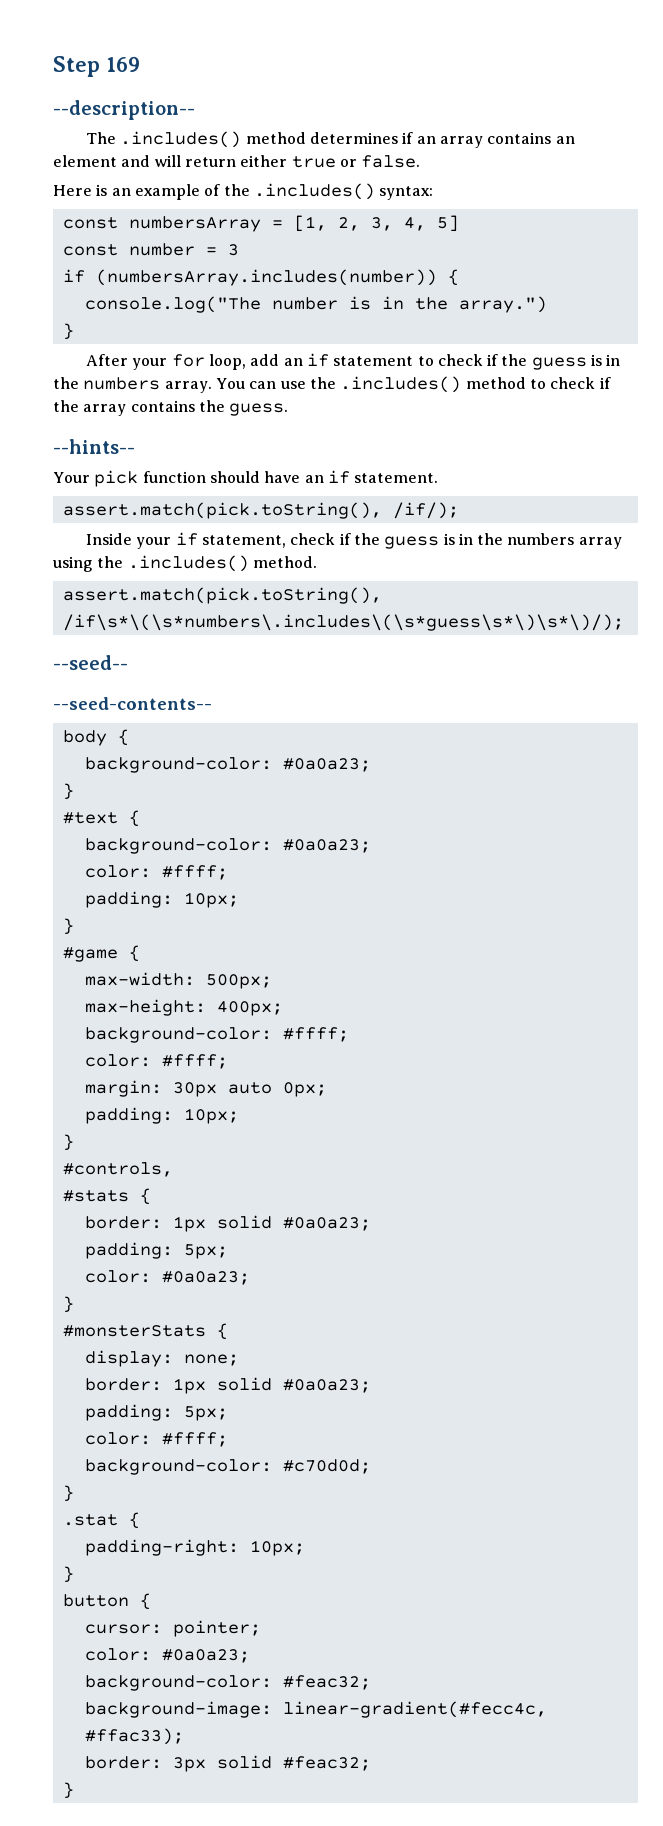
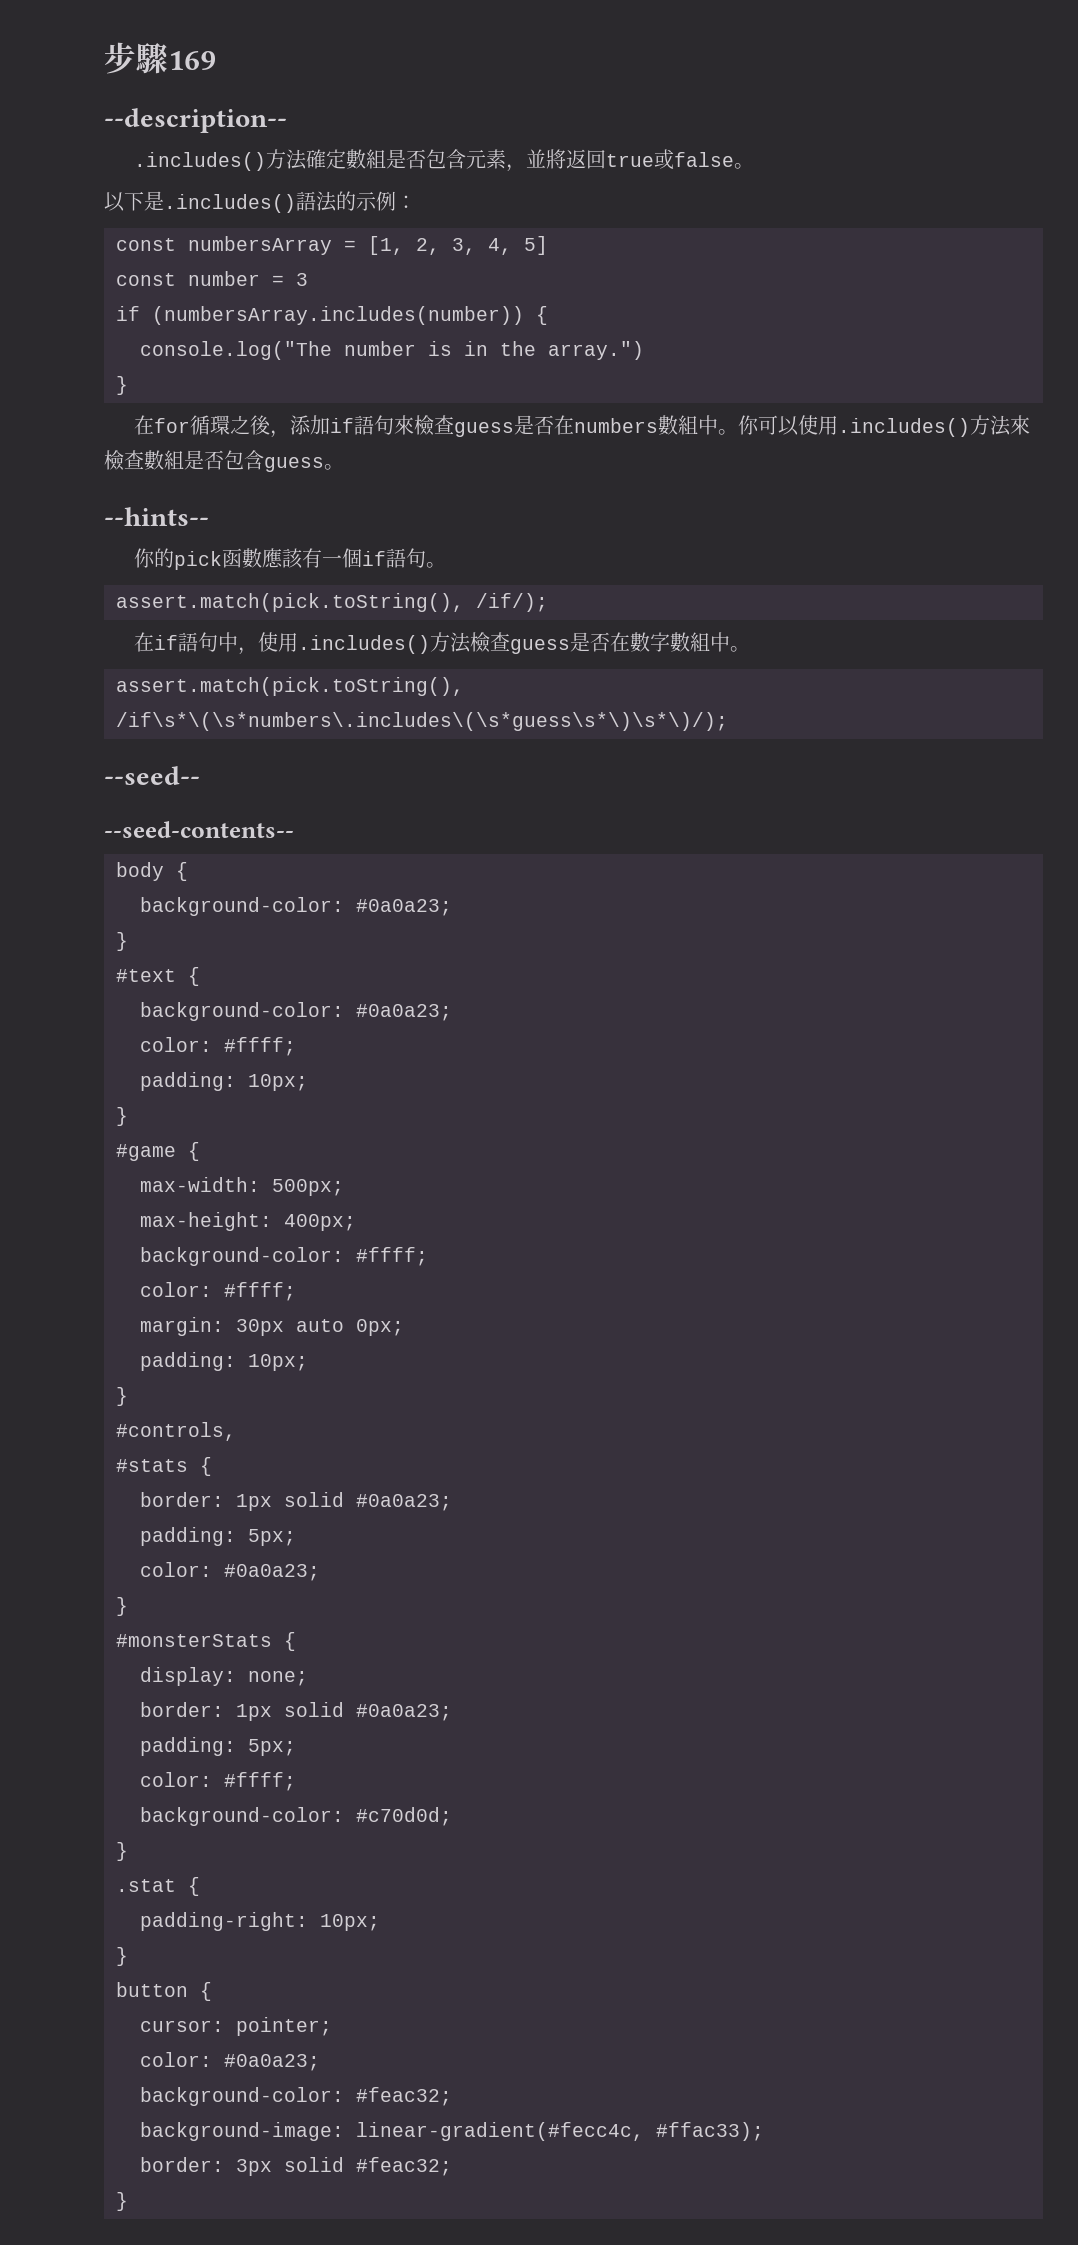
- Step 169
+ 步驟169
- The .includes() method determines if an array contains an element and will return either true or false.
- Here is an example of the .includes() syntax:
+ .includes()方法確定數組是否包含元素，並將返回true或false。
+ 以下是.includes()語法的示例：
- After your for loop, add an if statement to check if the guess is in the numbers array. You can use the .includes() method to check if the array contains the guess.
+ 在for循環之後，添加if語句來檢查guess是否在numbers數組中。你可以使用.includes()方法來檢查數組是否包含guess。
  --hints--
- Your pick function should have an if statement.
+ 你的pick函數應該有一個if語句。
  assert.match(pick.toString(), /if/);
- Inside your if statement, check if the guess is in the numbers array using the .includes() method.
+ 在if語句中，使用.includes()方法檢查guess是否在數字數組中。

